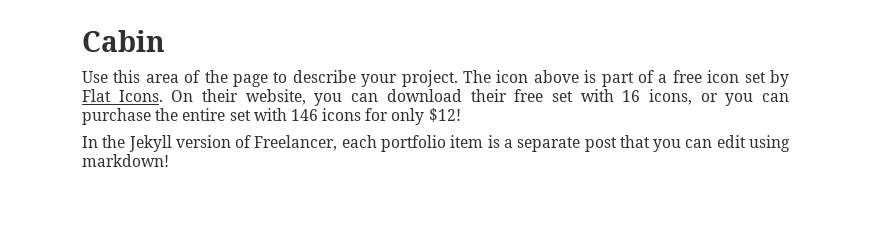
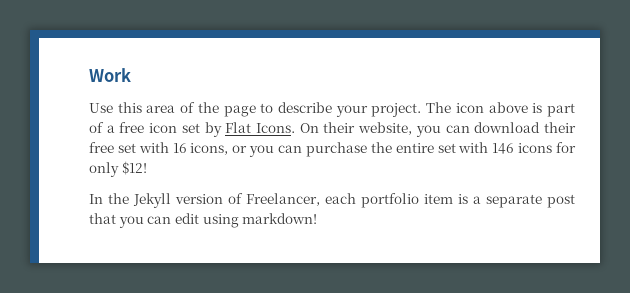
- Cabin
+ Work

